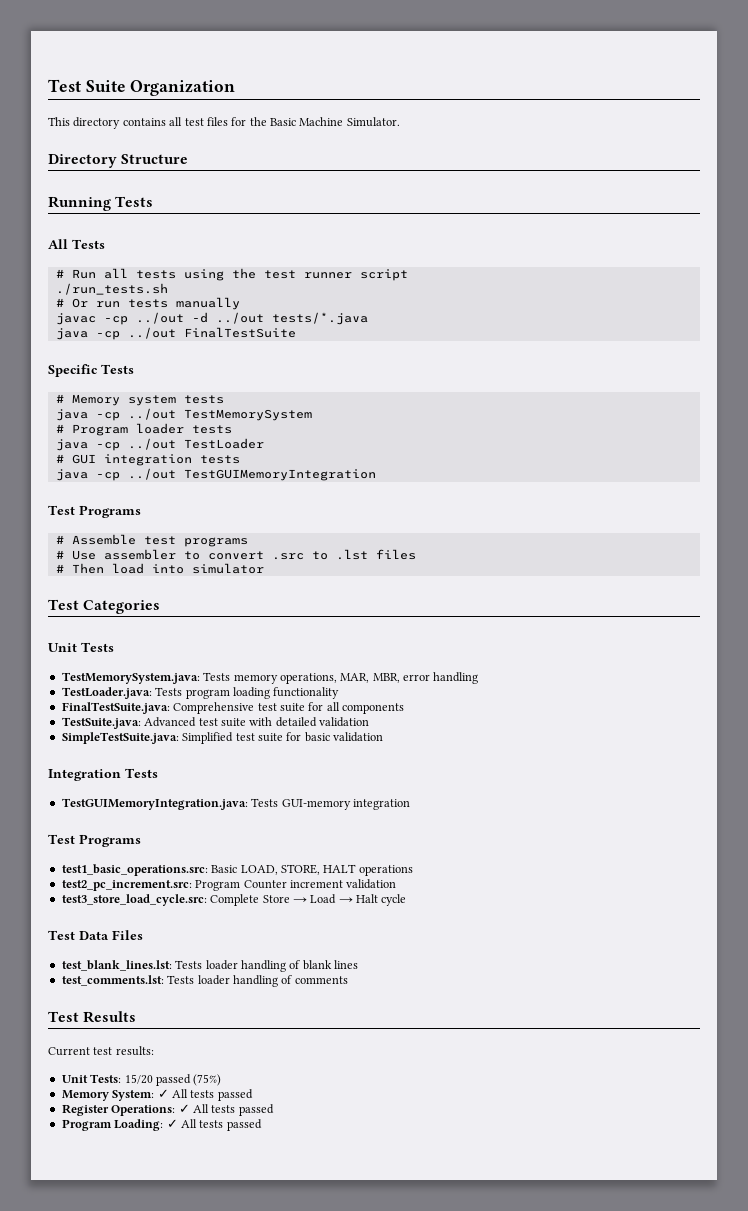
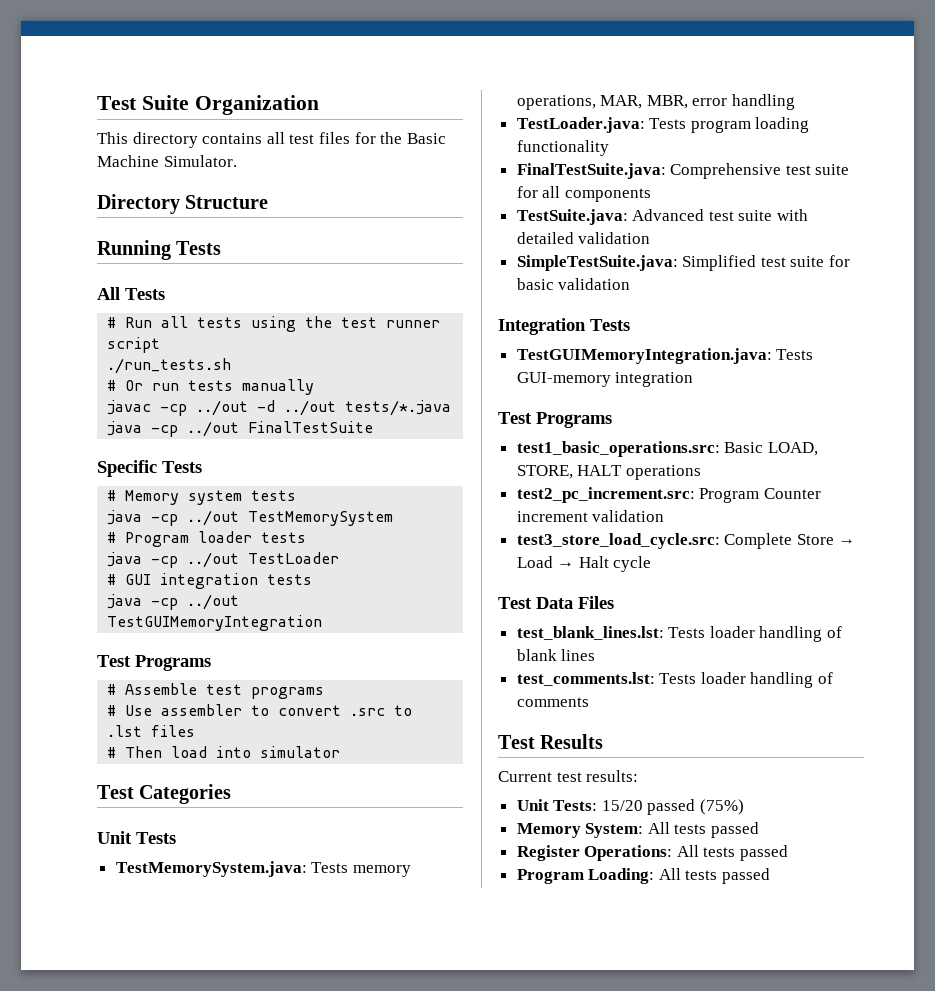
- Memory System: ✓ All tests passed
+ Memory System: All tests passed
- Register Operations: ✓ All tests passed
+ Register Operations: All tests passed
- Program Loading: ✓ All tests passed
+ Program Loading: All tests passed

